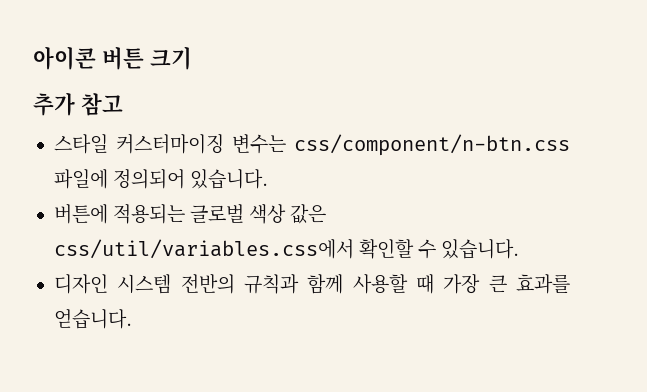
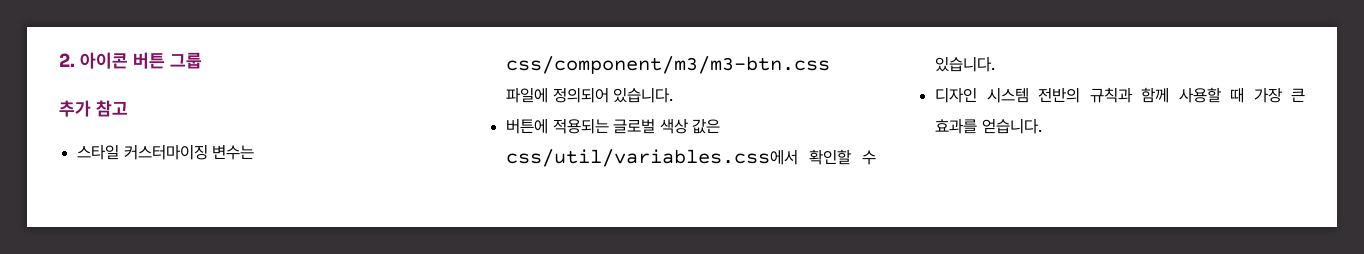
- 아이콘 버튼 크기
+ 2. 아이콘 버튼 그룹
- 스타일 커스터마이징 변수는 css/component/n-btn.css 파일에 정의되어 있습니다.
+ 스타일 커스터마이징 변수는 css/component/m3/m3-btn.css 파일에 정의되어 있습니다.

